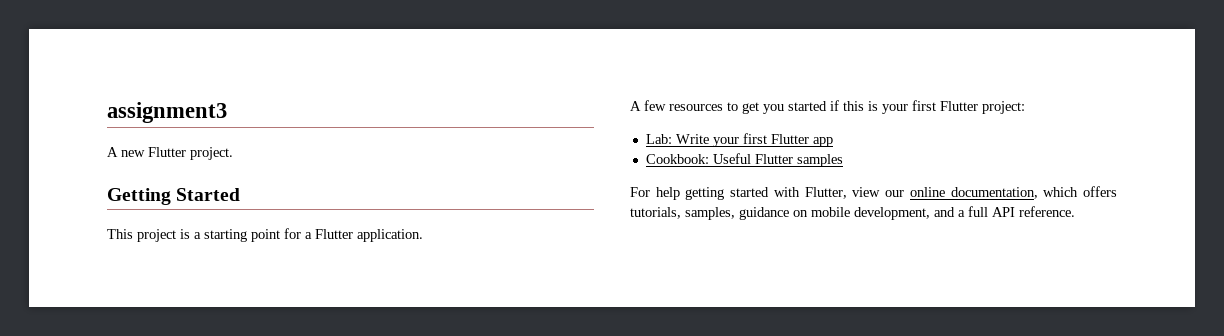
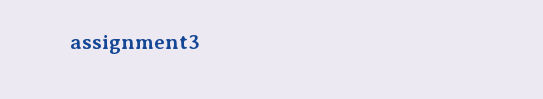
- A new Flutter project.
- Getting Started
- This project is a starting point for a Flutter application.
- A few resources to get you started if this is your first Flutter project:
- Lab: Write your first Flutter app
- Cookbook: Useful Flutter samples
- For help getting started with Flutter, view our online documentation, which offers tutorials, samples, guidance on mobile development, and a full API reference.

